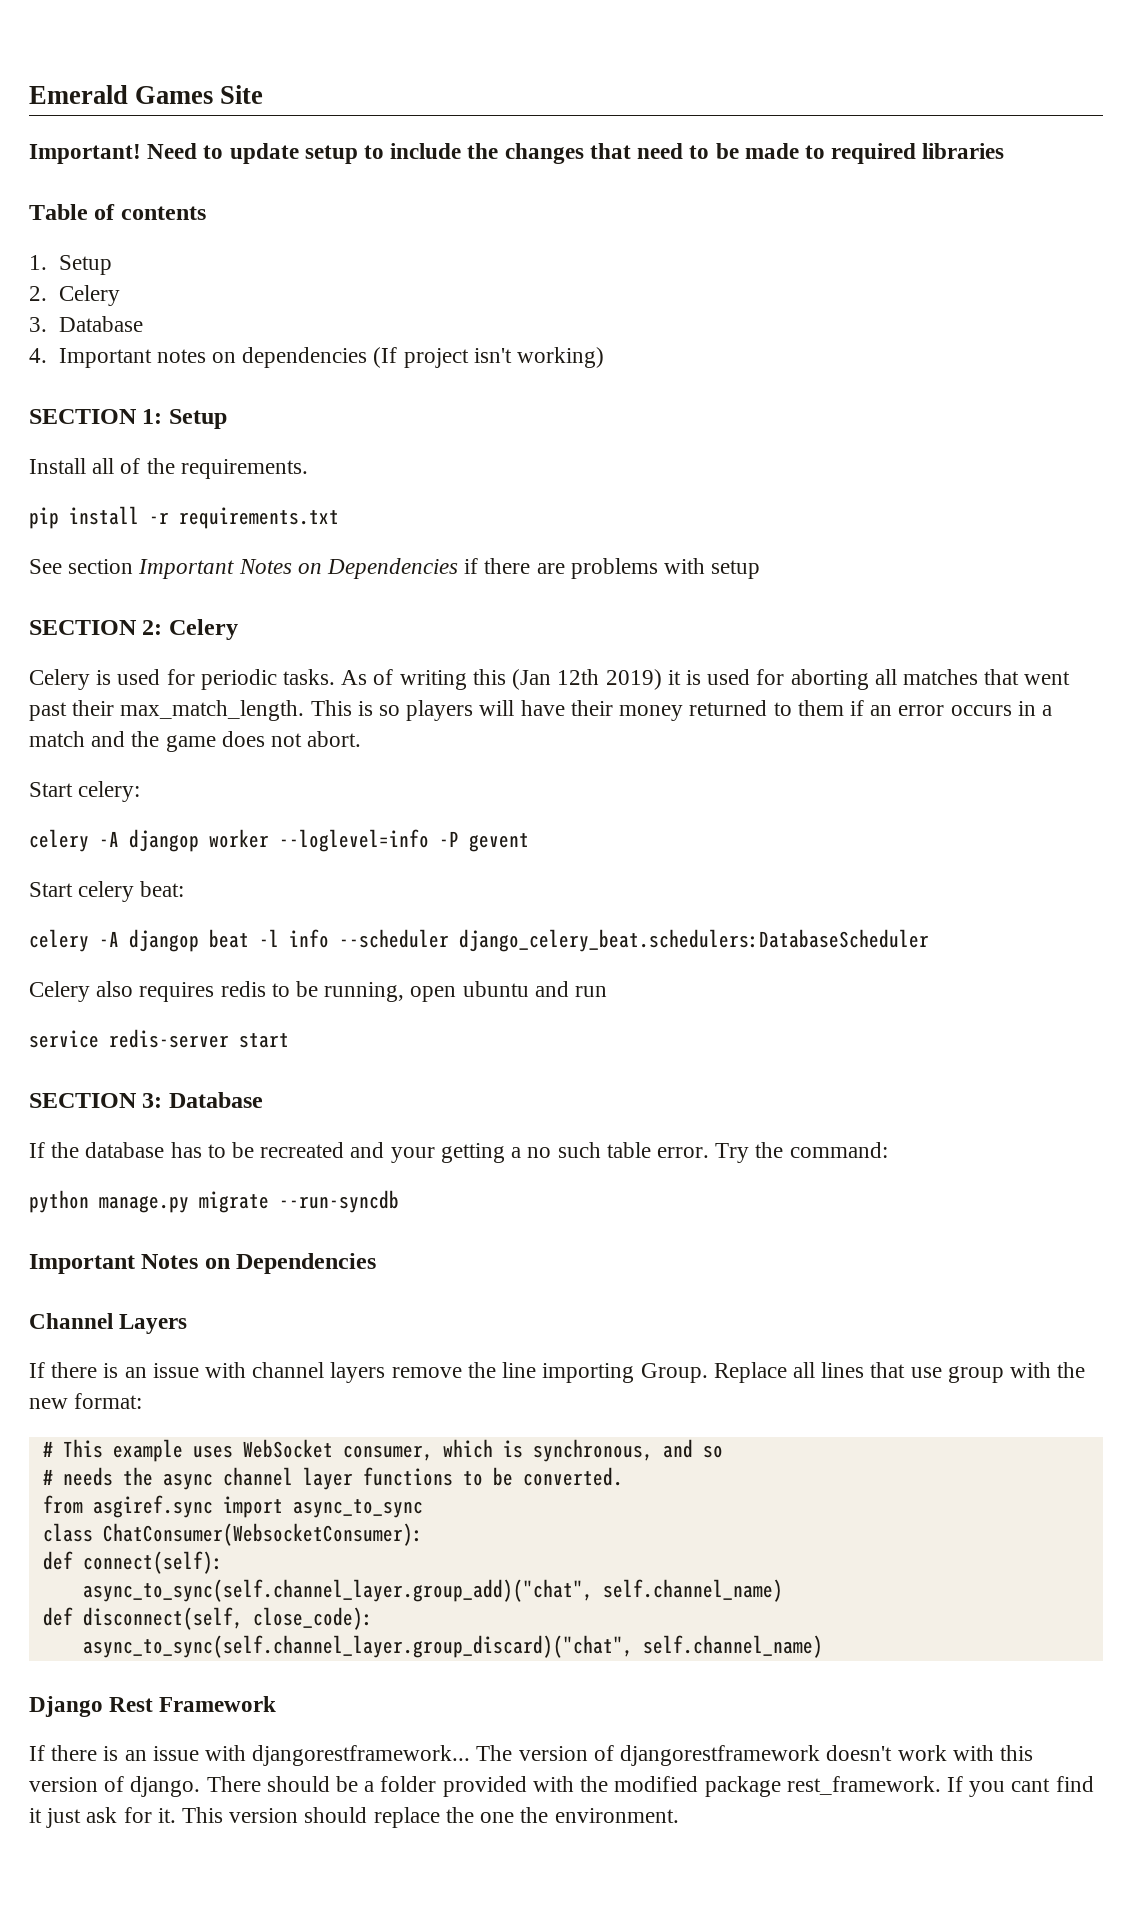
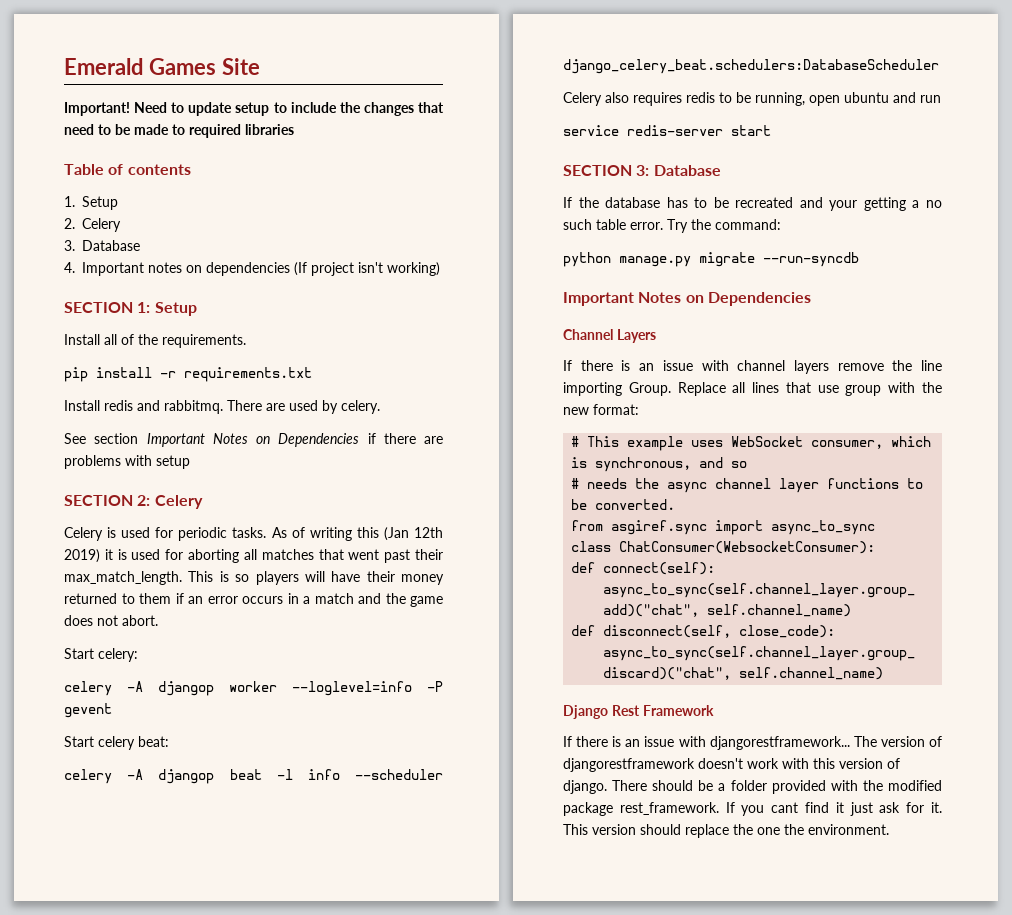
+ Install redis and rabbitmq. There are used by celery.

